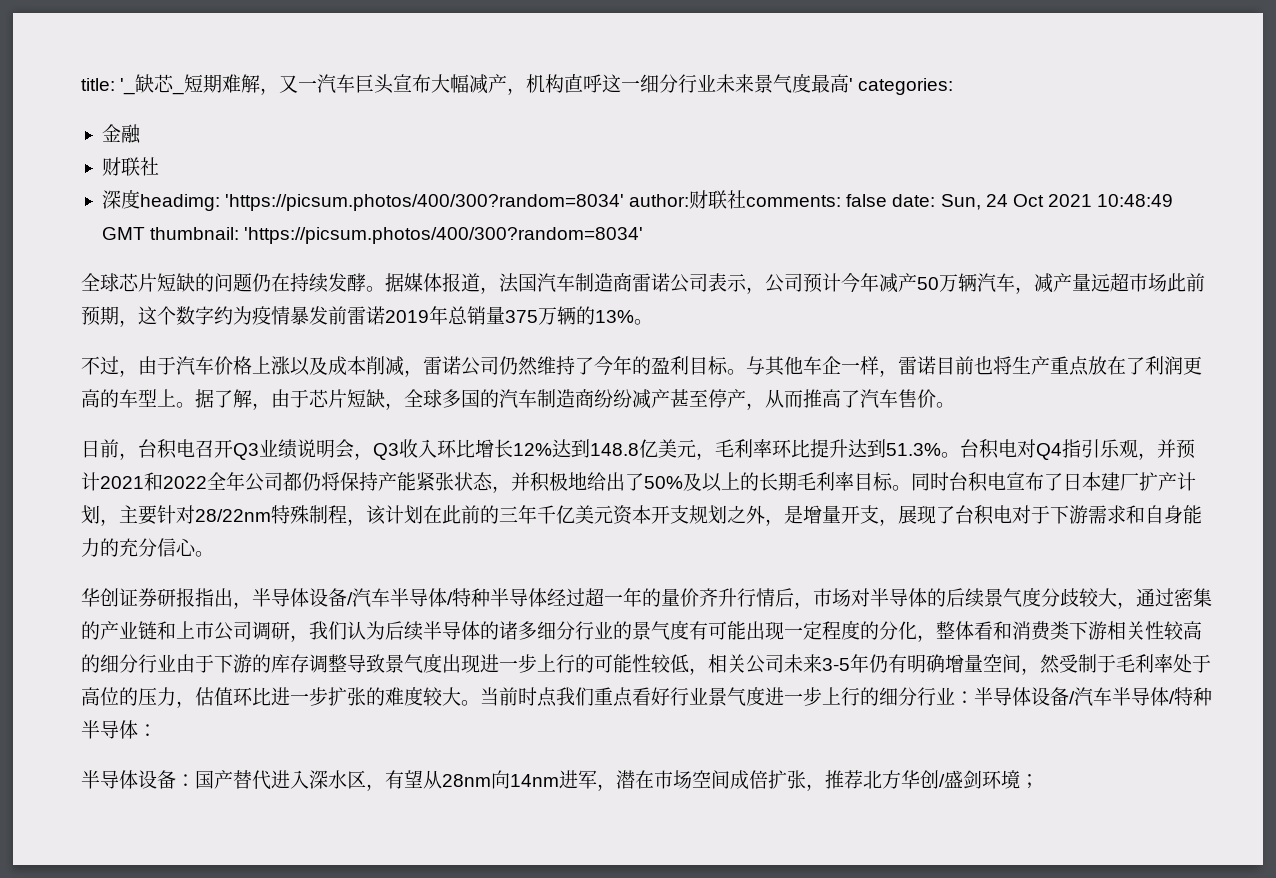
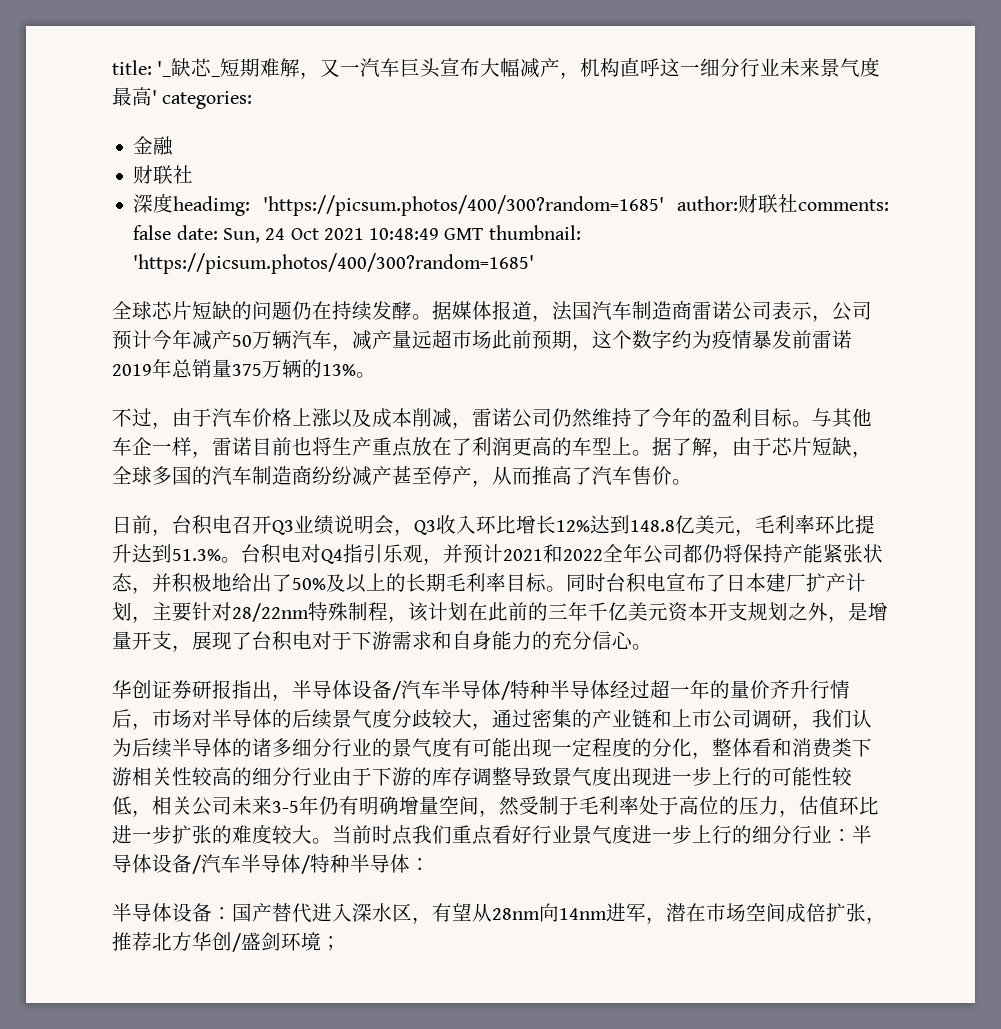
- 深度headimg: 'https://picsum.photos/400/300?random=8034' author:财联社comments: false date: Sun, 24 Oct 2021 10:48:49 GMT thumbnail: 'https://picsum.photos/400/300?random=8034'
+ 深度headimg: 'https://picsum.photos/400/300?random=1685' author:财联社comments: false date: Sun, 24 Oct 2021 10:48:49 GMT thumbnail: 'https://picsum.photos/400/300?random=1685'

